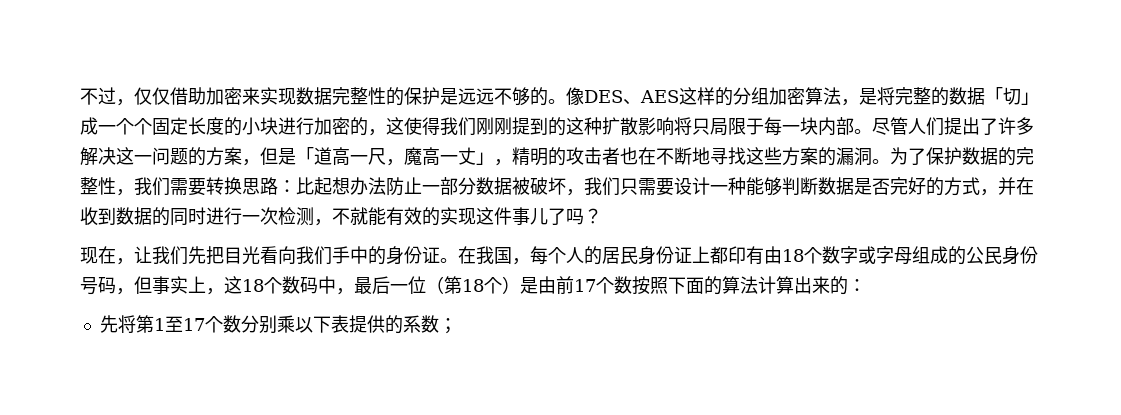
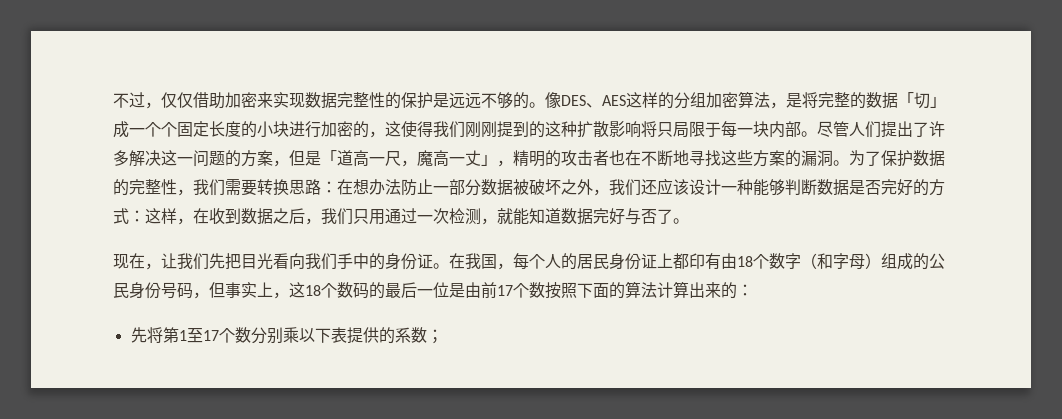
- 为了保护数据的完整性，我们需要转换思路：比起想办法防止一部分数据被破坏，我们只需要设计一种能够判断数据是否完好的方式，并在收到数据的同时进行一次检测，不就能有效的实现这件事儿了吗？
+ 为了保护数据的完整性，我们需要转换思路：在想办法防止一部分数据被破坏之外，我们还应该设计一种能够判断数据是否完好的方式：这样，在收到数据之后，我们只用通过一次检测，就能知道数据完好与否了。
- 在我国，每个人的居民身份证上都印有由18个数字或字母组成的公民身份号码，但事实上，这18个数码中，最后一位（第18个）是由前17个数按照下面的算法计算出来的：
+ 在我国，每个人的居民身份证上都印有由18个数字（和字母）组成的公民身份号码，但事实上，这18个数码的最后一位是由前17个数按照下面的算法计算出来的：

